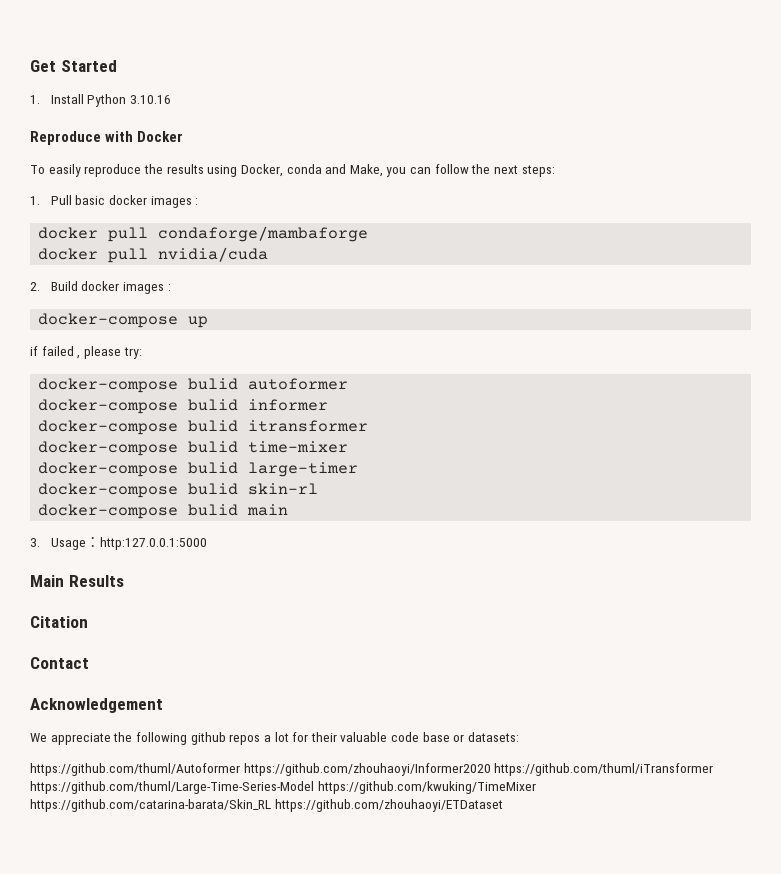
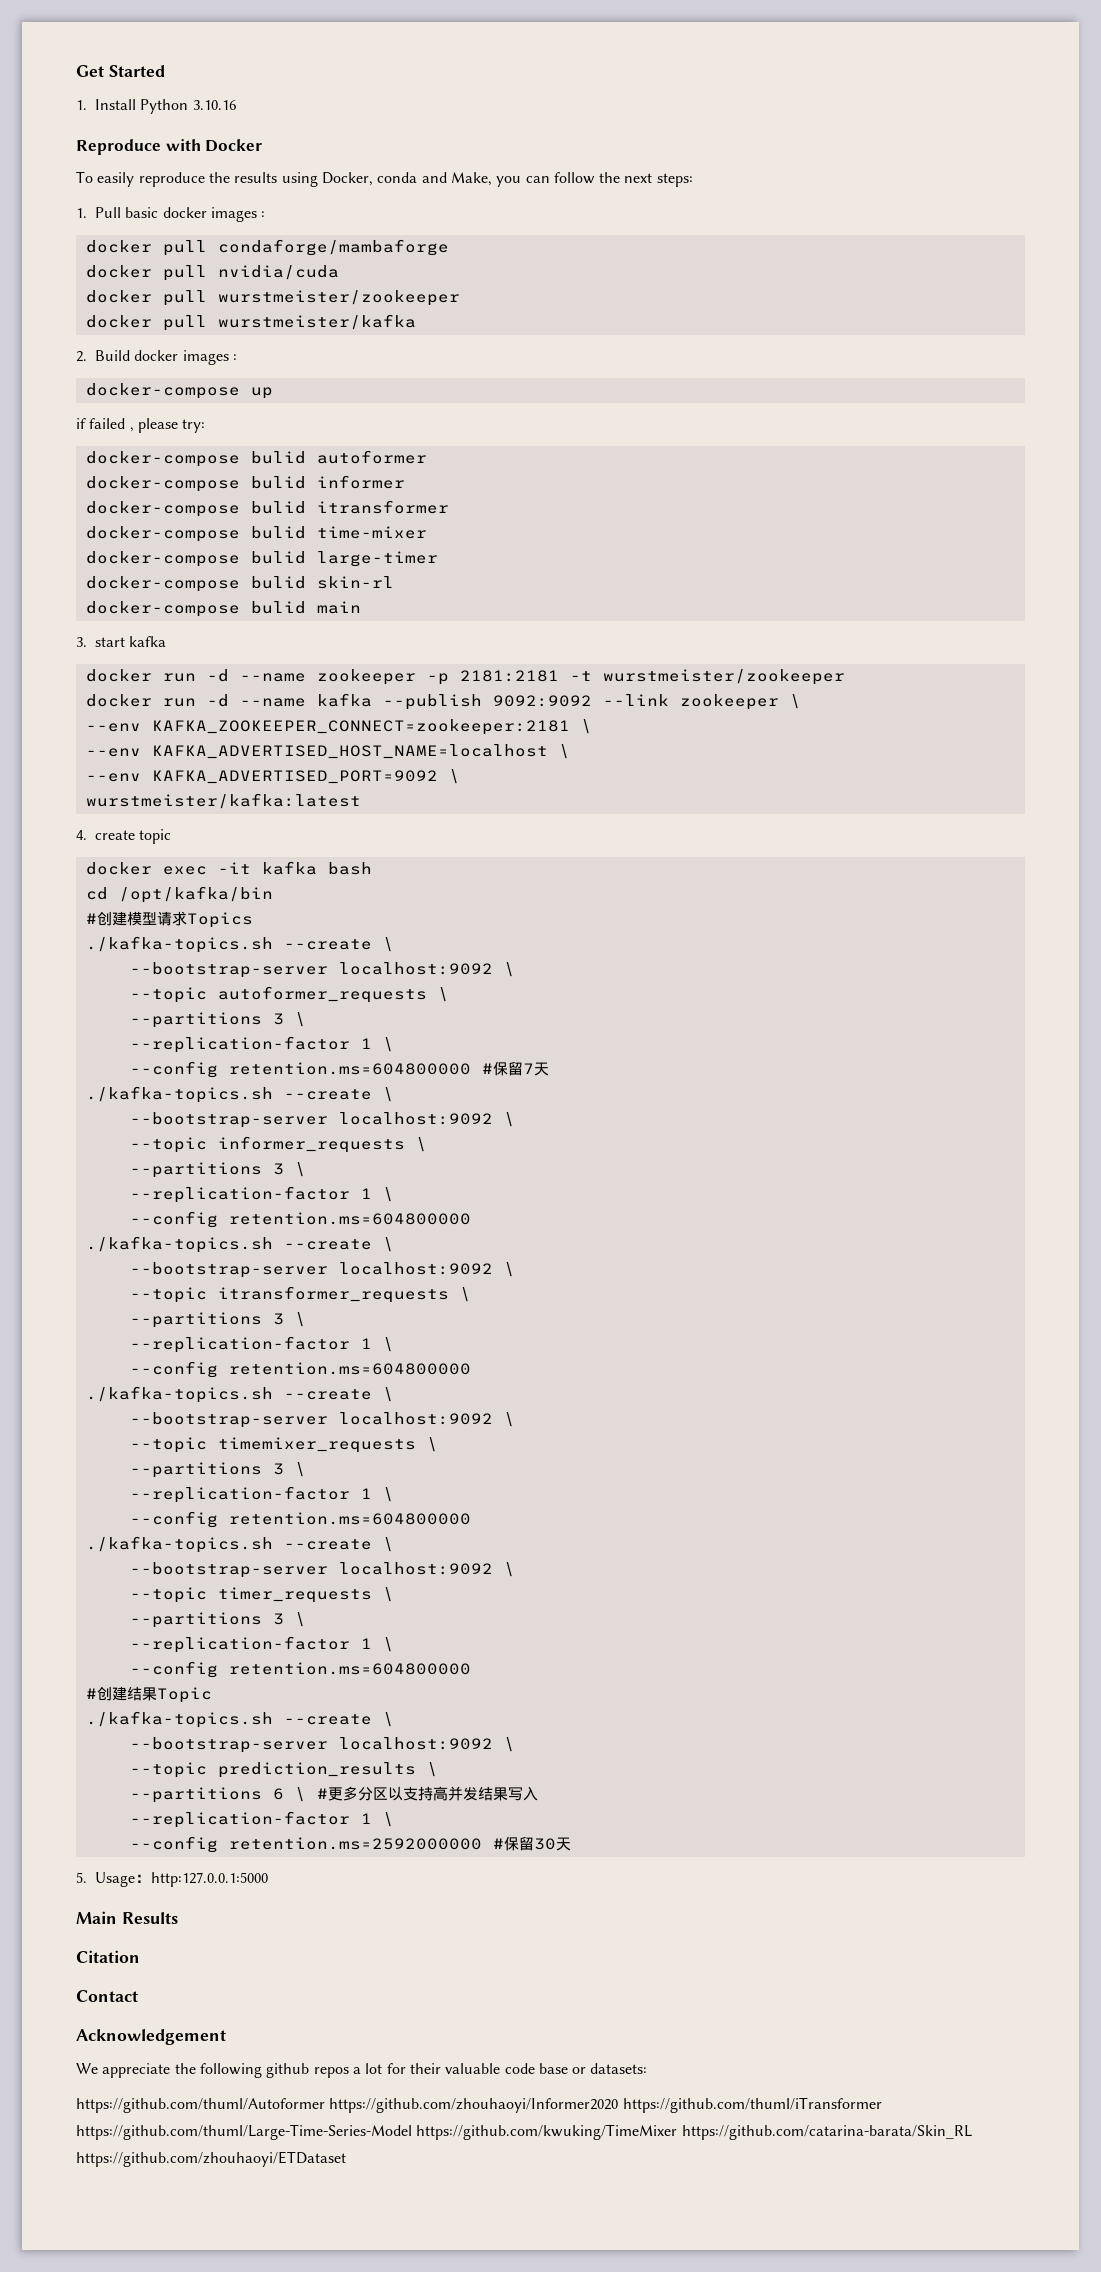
+ docker pull wurstmeister/zookeeper
+ docker pull wurstmeister/kafka
- 3. Usage：http:127.0.0.1:5000
+ 3. start kafka
+ docker run -d --name zookeeper -p 2181:2181 -t wurstmeister/zookeeper
+ docker run -d --name kafka --publish 9092:9092 --link zookeeper \
+ --env KAFKA_ZOOKEEPER_CONNECT=zookeeper:2181 \
+ --env KAFKA_ADVERTISED_HOST_NAME=localhost \
+ --env KAFKA_ADVERTISED_PORT=9092 \
+ wurstmeister/kafka:latest
+ 4. create topic
+ docker exec -it kafka bash
+ cd /opt/kafka/bin
+ #创建模型请求Topics
+ ./kafka-topics.sh --create \
+ --bootstrap-server localhost:9092 \
+ --topic autoformer_requests \
+ --partitions 3 \
+ --replication-factor 1 \
+ --config retention.ms=604800000 #保留7天
+ ./kafka-topics.sh --create \
+ --bootstrap-server localhost:9092 \
+ --topic informer_requests \
+ --partitions 3 \
+ --replication-factor 1 \
+ --config retention.ms=604800000
+ ./kafka-topics.sh --create \
+ --bootstrap-server localhost:9092 \
+ --topic itransformer_requests \
+ --partitions 3 \
+ --replication-factor 1 \
+ --config retention.ms=604800000
+ ./kafka-topics.sh --create \
+ --bootstrap-server localhost:9092 \
+ --topic timemixer_requests \
+ --partitions 3 \
+ --replication-factor 1 \
+ --config retention.ms=604800000
+ ./kafka-topics.sh --create \
+ --bootstrap-server localhost:9092 \
+ --topic timer_requests \
+ --partitions 3 \
+ --replication-factor 1 \
+ --config retention.ms=604800000
+ #创建结果Topic
+ ./kafka-topics.sh --create \
+ --bootstrap-server localhost:9092 \
+ --topic prediction_results \
+ --partitions 6 \ #更多分区以支持高并发结果写入
+ --replication-factor 1 \
+ --config retention.ms=2592000000 #保留30天
+ 5. Usage：http:127.0.0.1:5000

